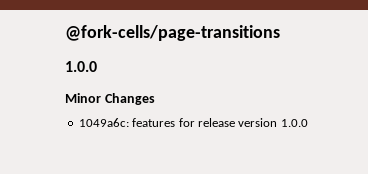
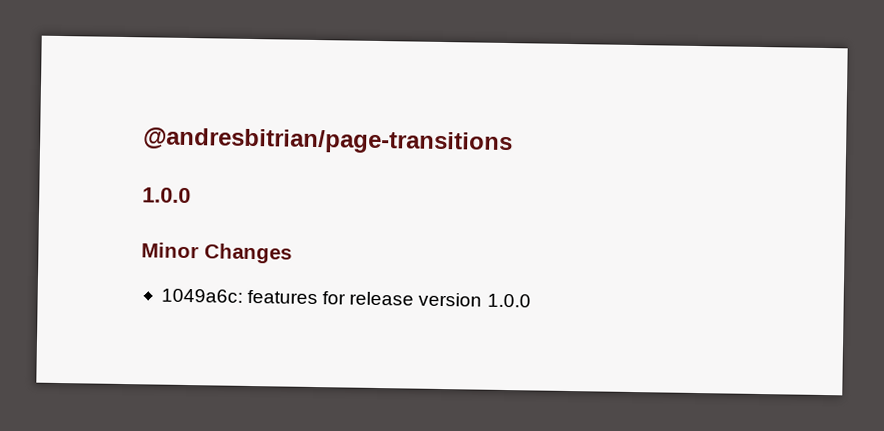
- @fork-cells/page-transitions
+ @andresbitrian/page-transitions

